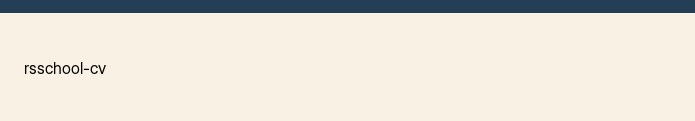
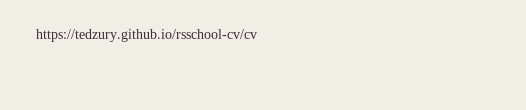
- rsschool-cv
+ https://tedzury.github.io/rsschool-cv/cv

